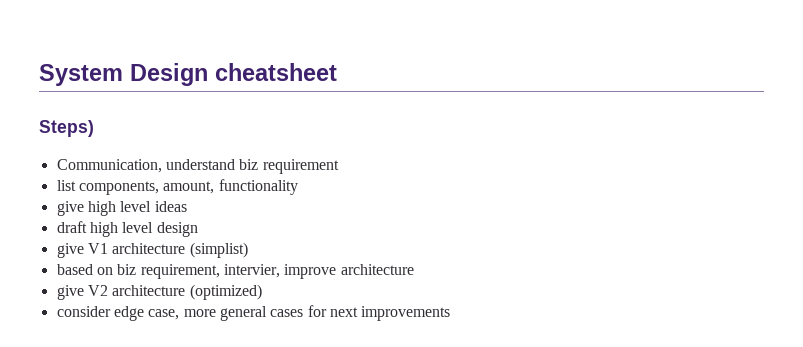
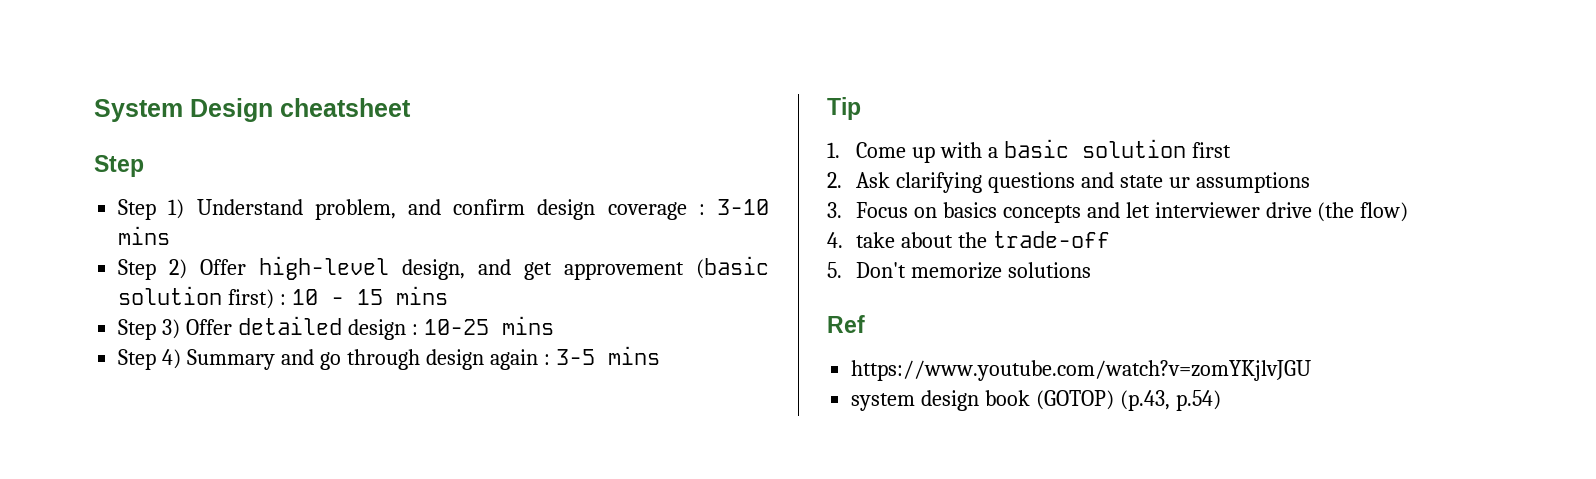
  System Design cheatsheet
- Steps)
- Communication, understand biz requirement
- list components, amount, functionality
- give high level ideas
- draft high level design
- give V1 architecture (simplist)
- based on biz requirement, intervier, improve architecture
- give V2 architecture (optimized)
- consider edge case, more general cases for next improvements
+ Step
+ Step 1) Understand problem, and confirm design coverage : 3-10 mins
+ Step 2) Offer high-level design, and get approvement (basic solution first) : 10 - 15 mins
+ Step 3) Offer detailed design : 10-25 mins
+ Step 4) Summary and go through design again : 3-5 mins
+ Tip
+ 1. Come up with a basic solution first
+ 2. Ask clarifying questions and state ur assumptions
+ 3. Focus on basics concepts and let interviewer drive (the flow)
+ 4. take about the trade-off
+ 5. Don't memorize solutions
+ Ref
+ https://www.youtube.com/watch?v=zomYKjlvJGU
+ system design book (GOTOP) (p.43, p.54)

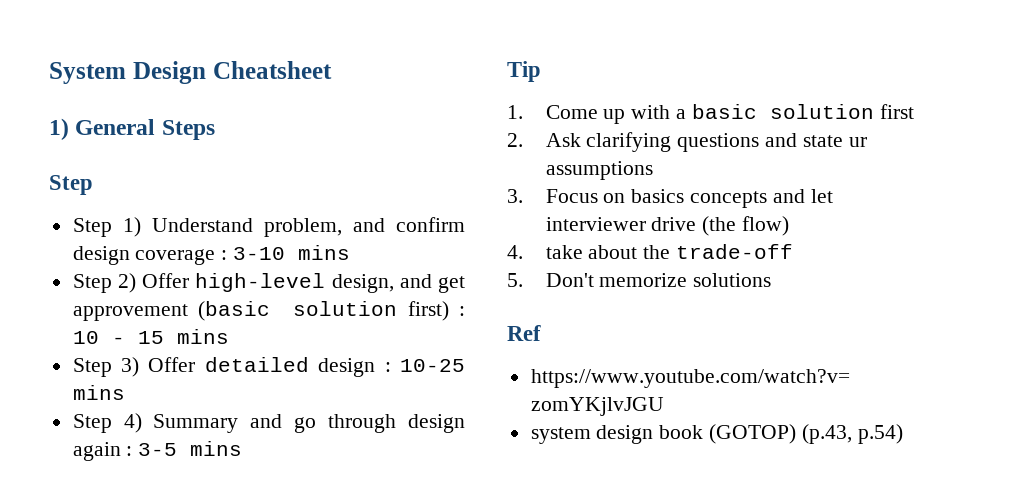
- System Design cheatsheet
+ System Design Cheatsheet
+ 1) General Steps

